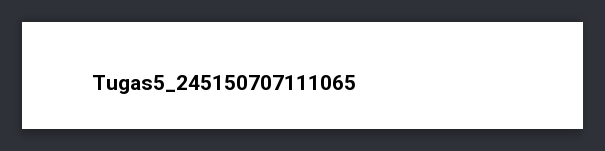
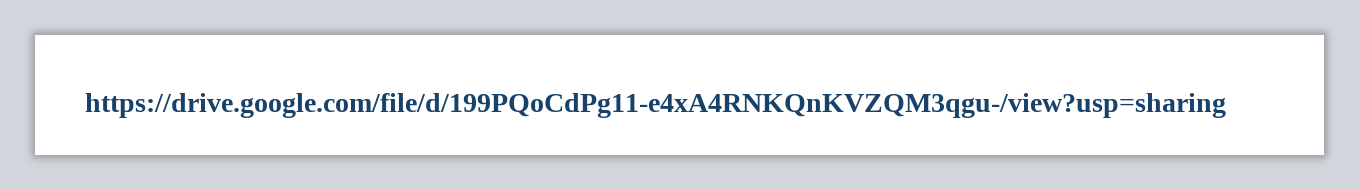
- Tugas5_245150707111065
+ https://drive.google.com/file/d/199PQoCdPg11-e4xA4RNKQnKVZQM3qgu-/view?usp=sharing

